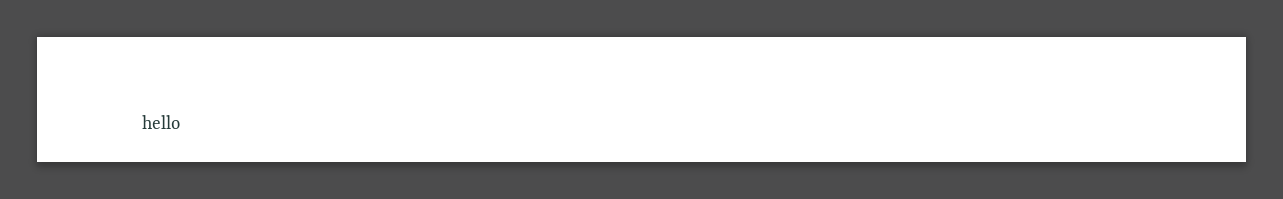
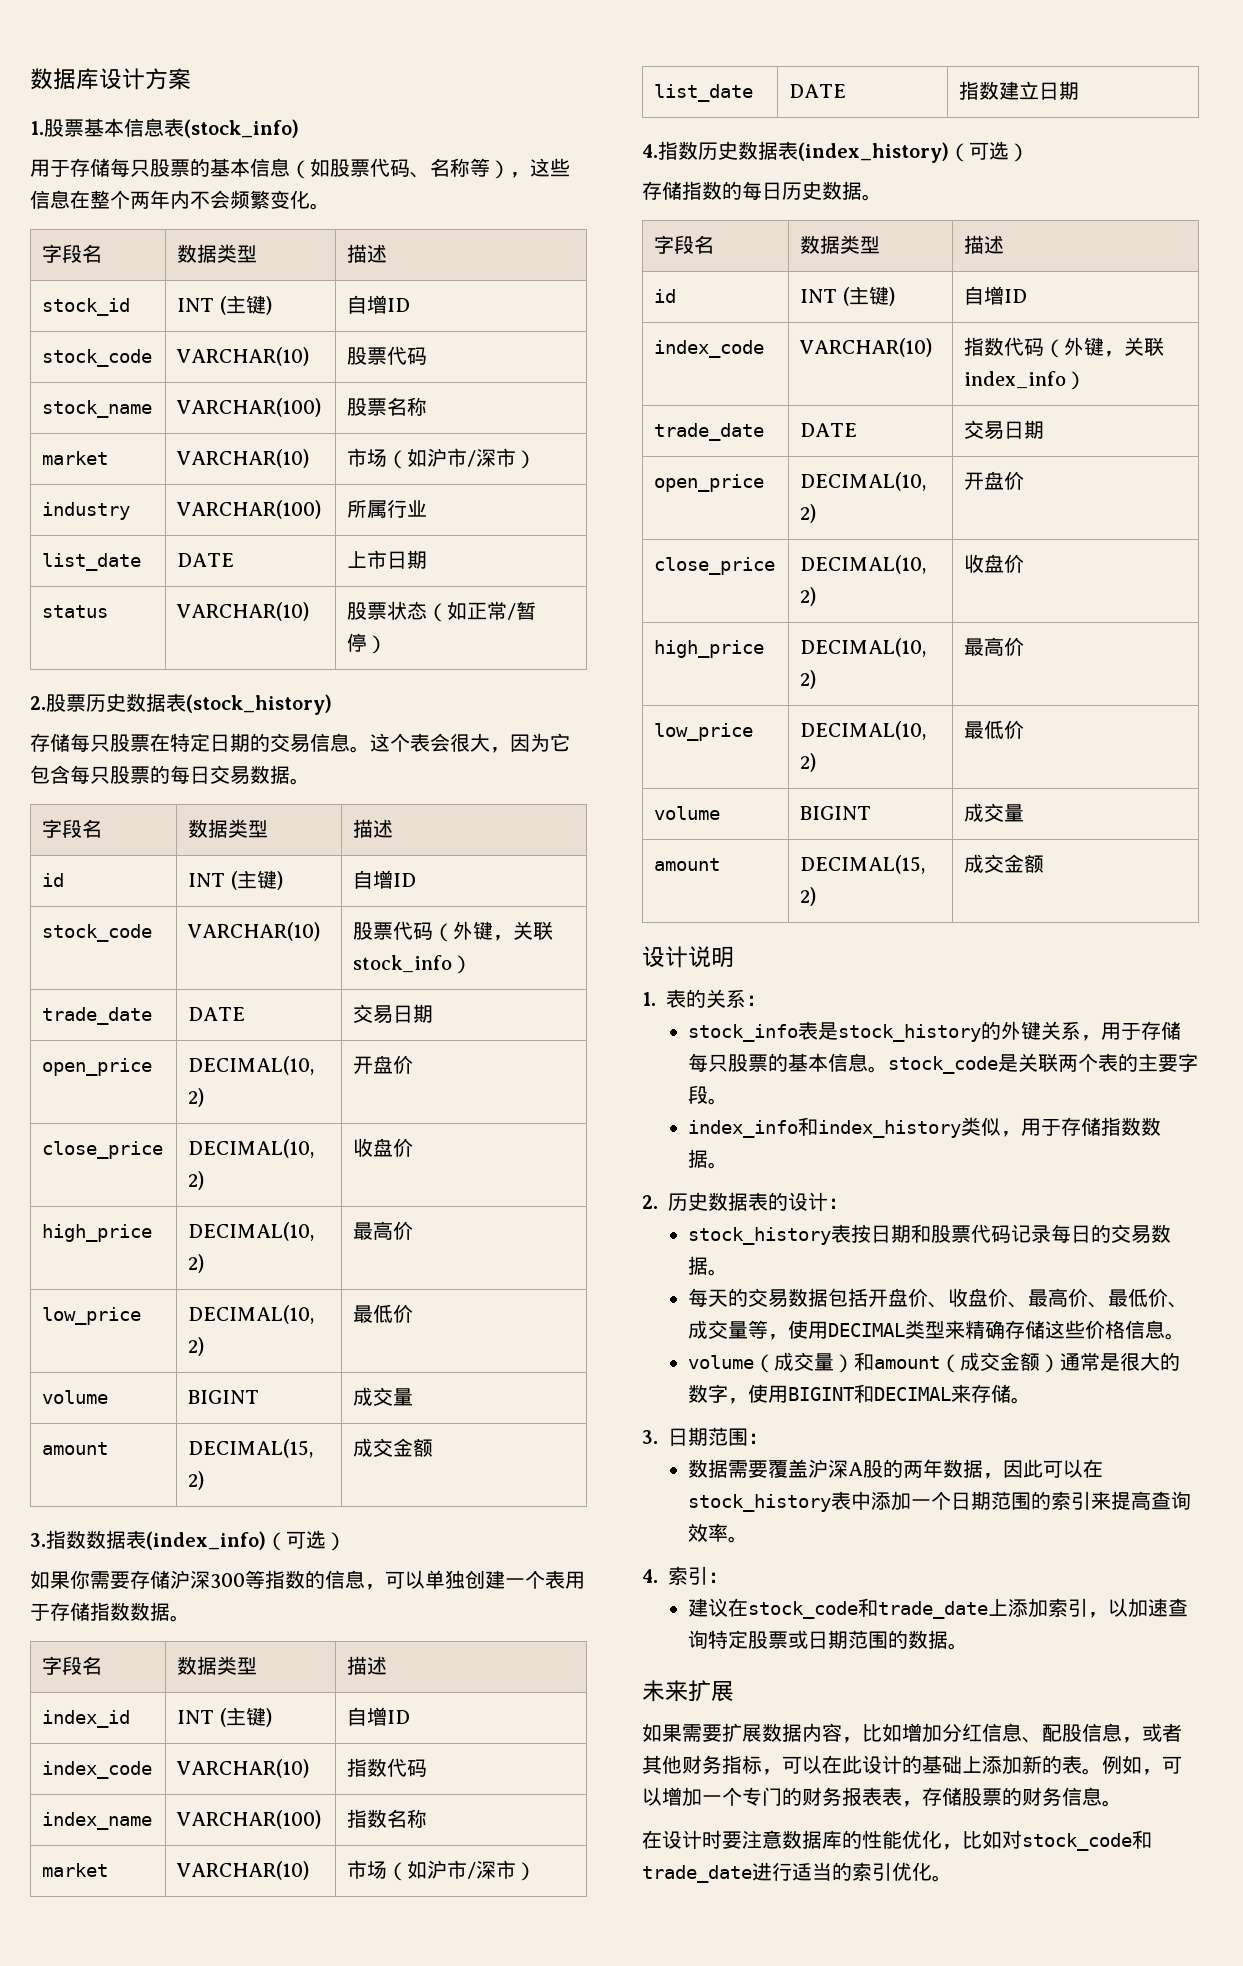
- hello
+ 数据库设计方案
+ 1.股票基本信息表(stock_info)
+ 用于存储每只股票的基本信息（如股票代码、名称等），这些信息在整个两年内不会频繁变化。
+ 字段名 | 数据类型 | 描述
+ stock_id | INT (主键) | 自增ID
+ stock_code | VARCHAR(10) | 股票代码
+ stock_name | VARCHAR(100) | 股票名称
+ market | VARCHAR(10) | 市场（如沪市/深市）
+ industry | VARCHAR(100) | 所属行业
+ list_date | DATE | 上市日期
+ status | VARCHAR(10) | 股票状态（如正常/暂停）
+ 2.股票历史数据表(stock_history)
+ 存储每只股票在特定日期的交易信息。这个表会很大，因为它包含每只股票的每日交易数据。
+ 字段名 | 数据类型 | 描述
+ id | INT (主键) | 自增ID
+ stock_code | VARCHAR(10) | 股票代码（外键，关联stock_info）
+ trade_date | DATE | 交易日期
+ open_price | DECIMAL(10, 2) | 开盘价
+ close_price | DECIMAL(10, 2) | 收盘价
+ high_price | DECIMAL(10, 2) | 最高价
+ low_price | DECIMAL(10, 2) | 最低价
+ volume | BIGINT | 成交量
+ amount | DECIMAL(15, 2) | 成交金额
+ 3.指数数据表(index_info)（可选）
+ 如果你需要存储沪深300等指数的信息，可以单独创建一个表用于存储指数数据。
+ 字段名 | 数据类型 | 描述
+ index_id | INT (主键) | 自增ID
+ index_code | VARCHAR(10) | 指数代码
+ index_name | VARCHAR(100) | 指数名称
+ market | VARCHAR(10) | 市场（如沪市/深市）
+ list_date | DATE | 指数建立日期
+ 4.指数历史数据表(index_history)（可选）
+ 存储指数的每日历史数据。
+ 字段名 | 数据类型 | 描述
+ id | INT (主键) | 自增ID
+ index_code | VARCHAR(10) | 指数代码（外键，关联index_info）
+ trade_date | DATE | 交易日期
+ open_price | DECIMAL(10, 2) | 开盘价
+ close_price | DECIMAL(10, 2) | 收盘价
+ high_price | DECIMAL(10, 2) | 最高价
+ low_price | DECIMAL(10, 2) | 最低价
+ volume | BIGINT | 成交量
+ amount | DECIMAL(15, 2) | 成交金额
+ 设计说明
+ 1.表的关系：
+ stock_info表是stock_history的外键关系，用于存储每只股票的基本信息。stock_code是关联两个表的主要字段。
+ index_info和index_history类似，用于存储指数数据。
+ 2.历史数据表的设计：
+ stock_history表按日期和股票代码记录每日的交易数据。
+ 每天的交易数据包括开盘价、收盘价、最高价、最低价、成交量等，使用DECIMAL类型来精确存储这些价格信息。
+ volume（成交量）和amount（成交金额）通常是很大的数字，使用BIGINT和DECIMAL来存储。
+ 3.日期范围：
+ 数据需要覆盖沪深A股的两年数据，因此可以在stock_history表中添加一个日期范围的索引来提高查询效率。
+ 4.索引：
+ 建议在stock_code和trade_date上添加索引，以加速查询特定股票或日期范围的数据。
+ 未来扩展
+ 如果需要扩展数据内容，比如增加分红信息、配股信息，或者其他财务指标，可以在此设计的基础上添加新的表。例如，可以增加一个专门的财务报表表，存储股票的财务信息。
+ 在设计时要注意数据库的性能优化，比如对stock_code和trade_date进行适当的索引优化。

